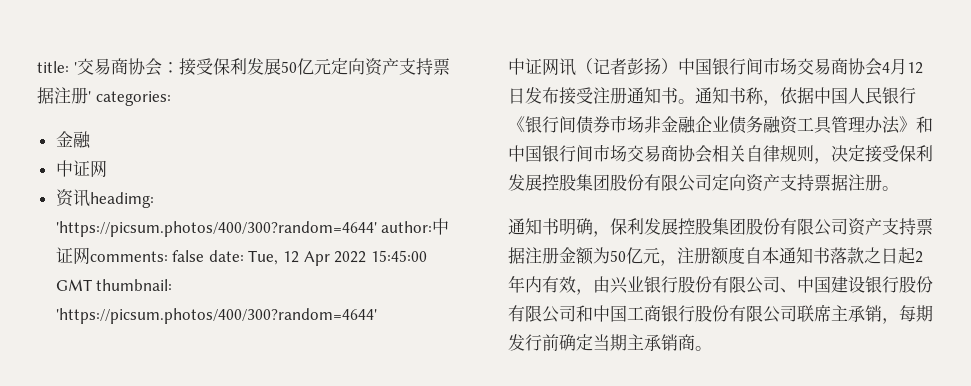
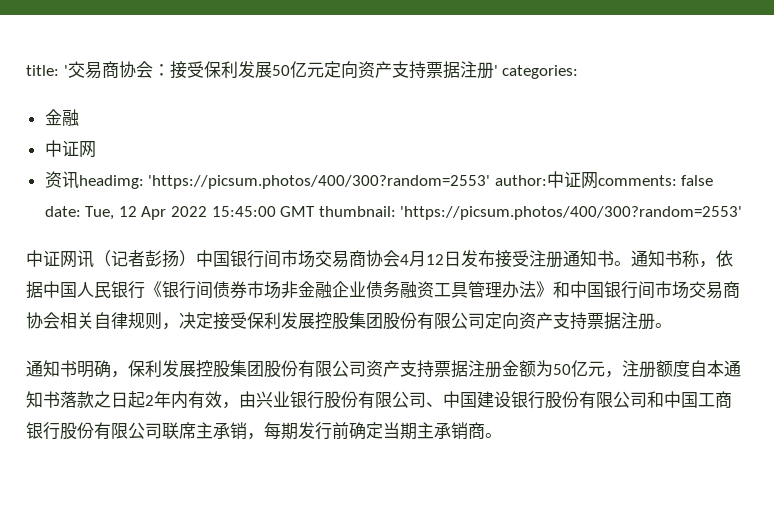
- 资讯headimg: 'https://picsum.photos/400/300?random=4644' author:中证网comments: false date: Tue, 12 Apr 2022 15:45:00 GMT thumbnail: 'https://picsum.photos/400/300?random=4644'
+ 资讯headimg: 'https://picsum.photos/400/300?random=2553' author:中证网comments: false date: Tue, 12 Apr 2022 15:45:00 GMT thumbnail: 'https://picsum.photos/400/300?random=2553'

